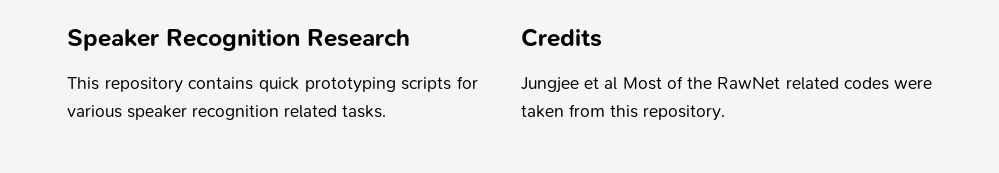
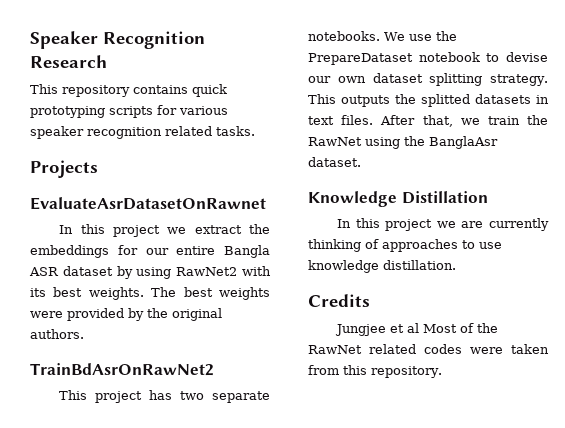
+ Projects
+ EvaluateAsrDatasetOnRawnet
+ In this project we extract the embeddings for our entire Bangla ASR dataset by using RawNet2 with its best weights. The best weights were provided by the original authors.
+ TrainBdAsrOnRawNet2
+ This project has two separate notebooks. We use the PrepareDataset notebook to devise our own dataset splitting strategy. This outputs the splitted datasets in text files. After that, we train the RawNet using the BanglaAsr dataset.
+ Knowledge Distillation
+ In this project we are currently thinking of approaches to use knowledge distillation.

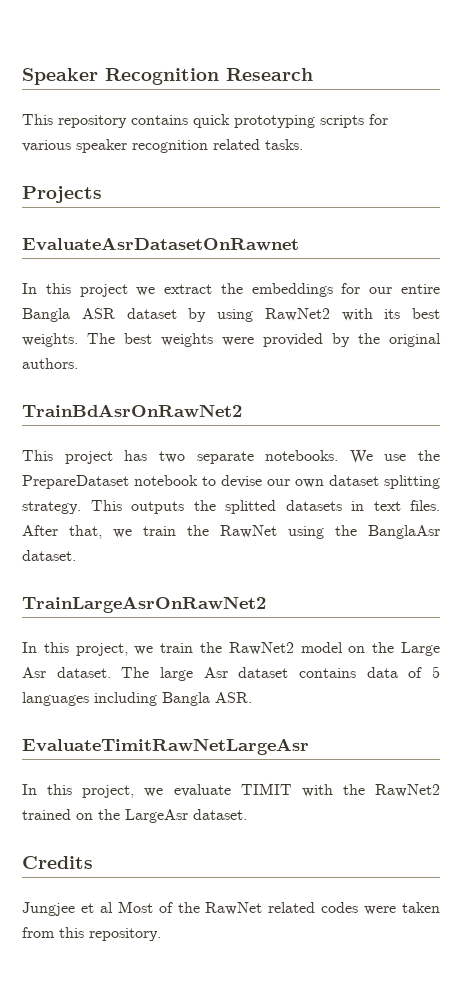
- Knowledge Distillation
- In this project we are currently thinking of approaches to use knowledge distillation.
+ TrainLargeAsrOnRawNet2
+ In this project, we train the RawNet2 model on the Large Asr dataset. The large Asr dataset contains data of 5 languages including Bangla ASR.
+ EvaluateTimitRawNetLargeAsr
+ In this project, we evaluate TIMIT with the RawNet2 trained on the LargeAsr dataset.

